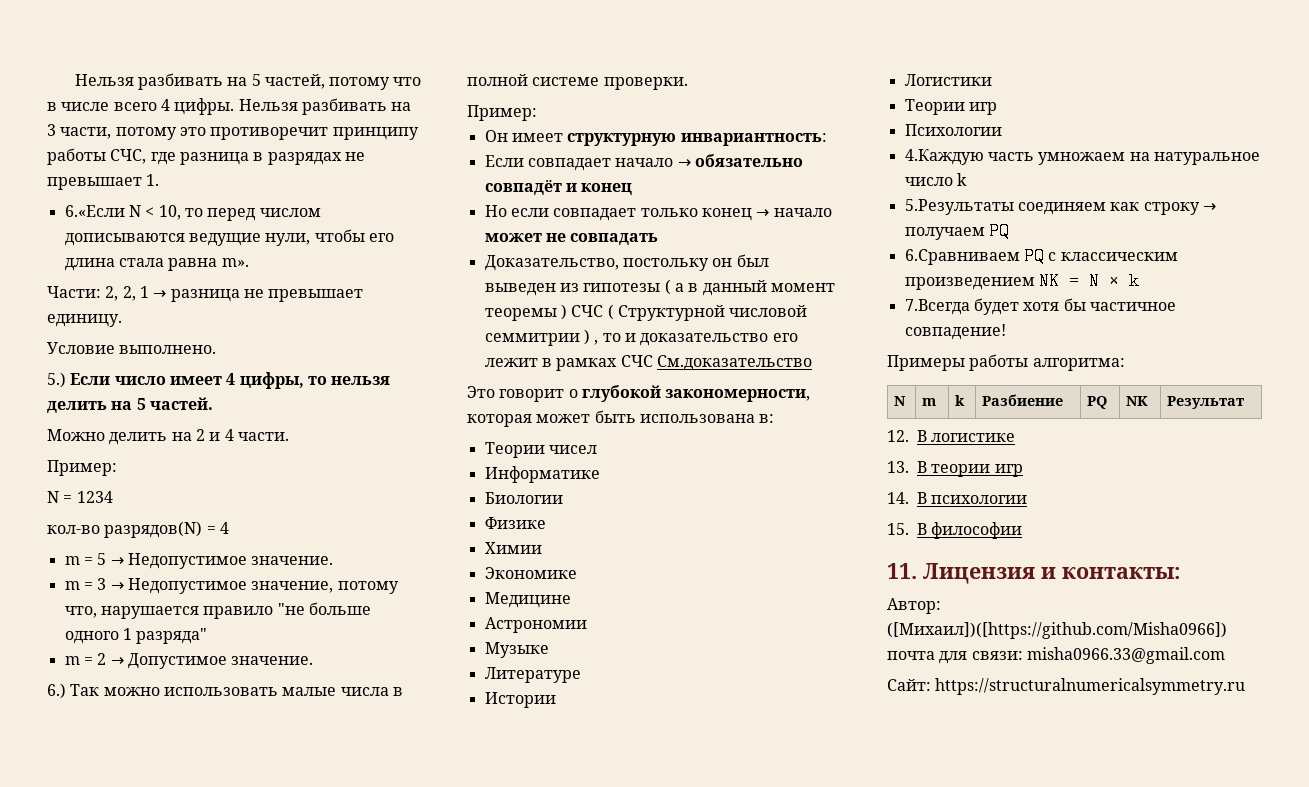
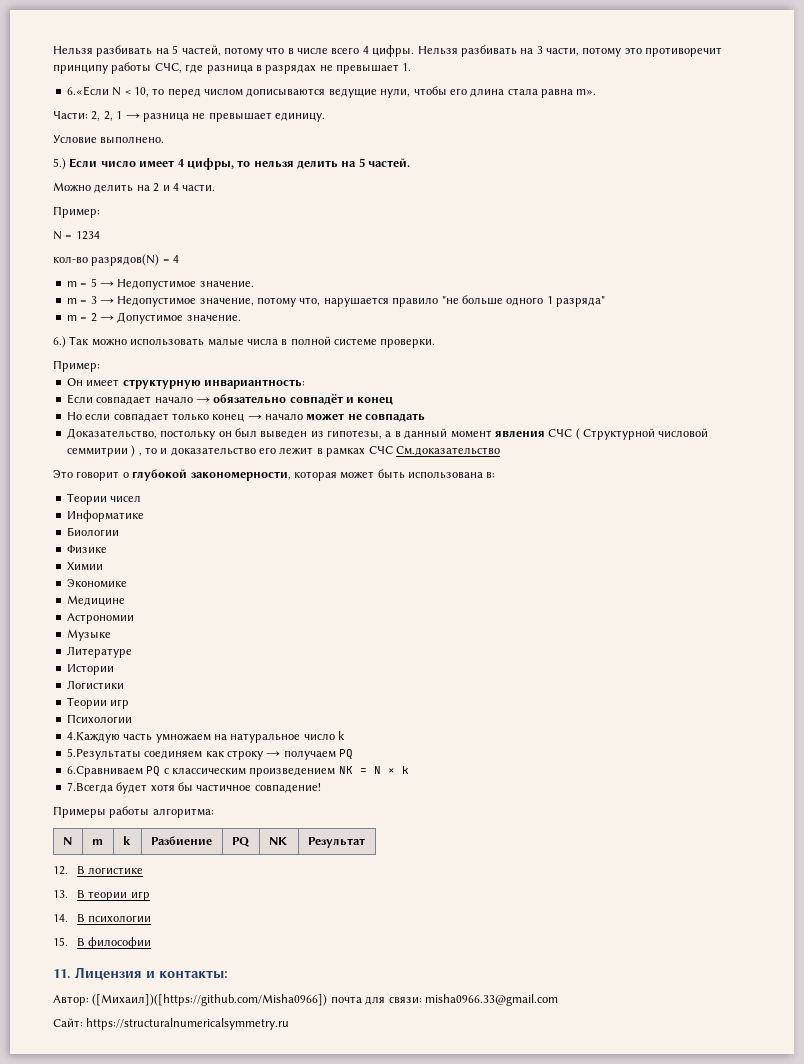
- Доказательство, постольку он был выведен из гипотезы ( а в данный момент теоремы ) СЧС ( Структурной числовой семмитрии ) , то и доказательство его лежит в рамках СЧС См.доказательство
+ Доказательство, постольку он был выведен из гипотезы, а в данный момент явления СЧС ( Структурной числовой семмитрии ) , то и доказательство его лежит в рамках СЧС См.доказательство

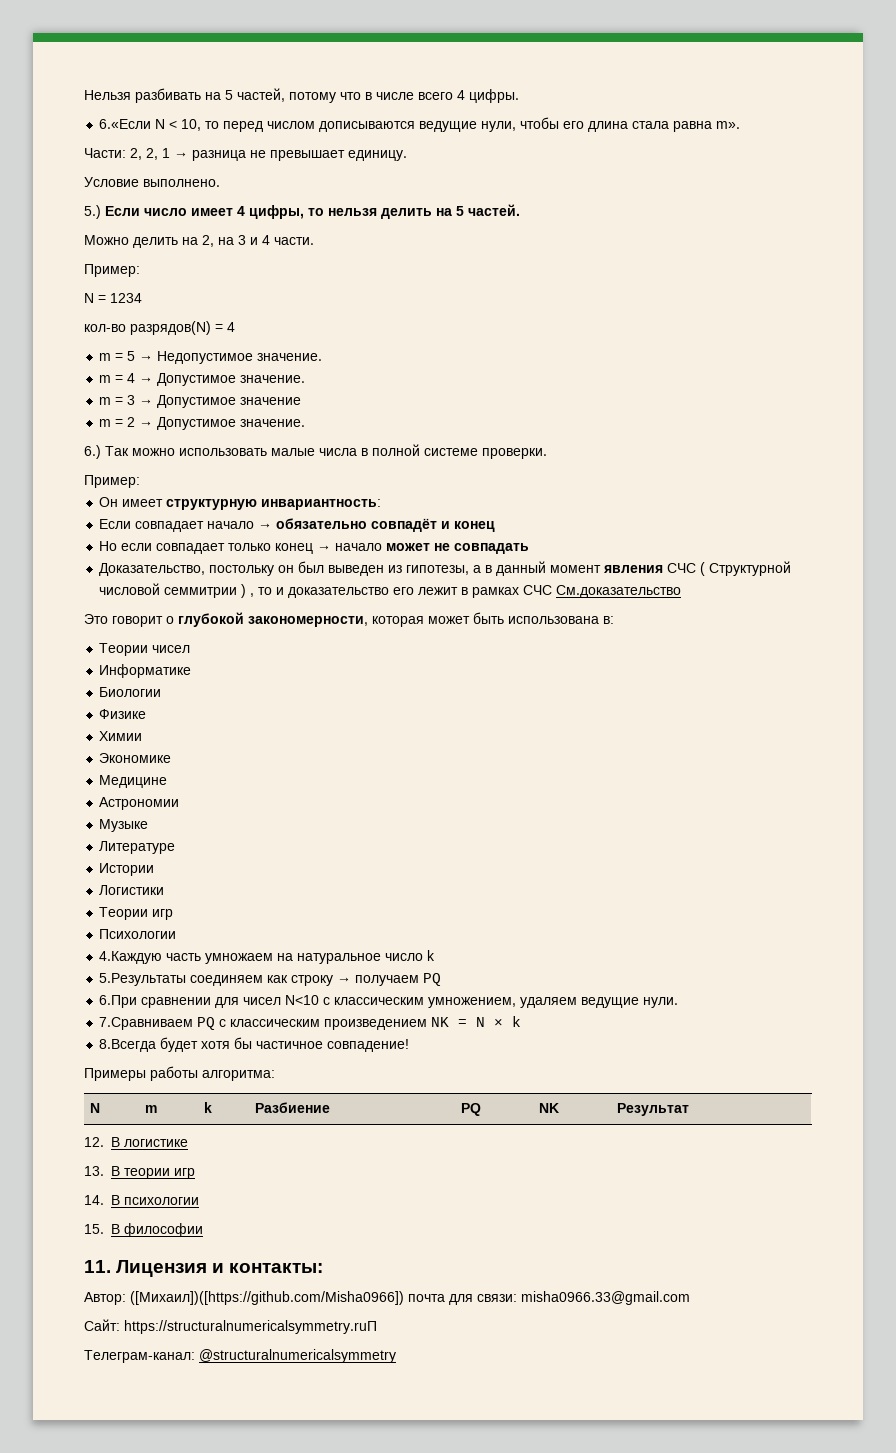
- Нельзя разбивать на 3 части, потому это противоречит принципу работы СЧС, где разница в разрядах не превышает 1.
- Можно делить на 2 и 4 части.
+ Можно делить на 2, на 3 и 4 части.
- m = 3 → Недопустимое значение, потому что, нарушается правило "не больше одного 1 разряда"
+ m = 4 → Допустимое значение.
+ m = 3 → Допустимое значение
- 6.Сравниваем PQ с классическим произведением NK = N × k
+ 6.При сравнении для чисел N<10 с классическим умножением, удаляем ведущие нули.
+ 7.Сравниваем PQ с классическим произведением NK = N × k
- 7.Всегда будет хотя бы частичное совпадение!
+ 8.Всегда будет хотя бы частичное совпадение!
- Сайт: https://structuralnumericalsymmetry.ru
+ Сайт: https://structuralnumericalsymmetry.ruП
+ Телеграм-канал: @structuralnumericalsymmetry

